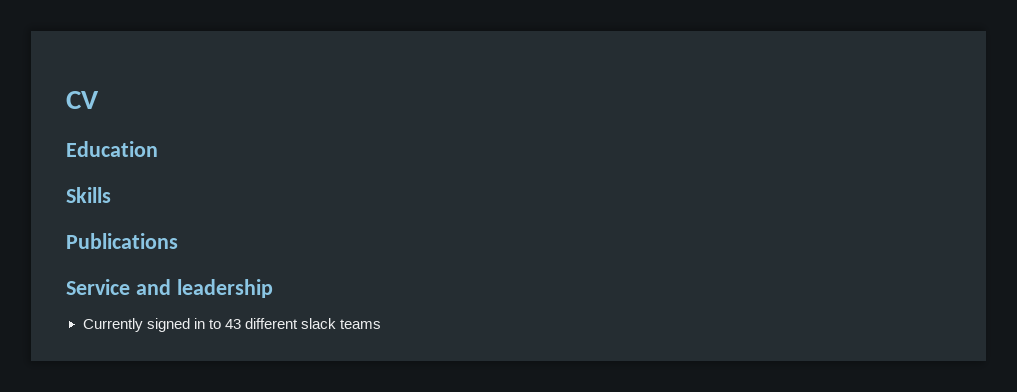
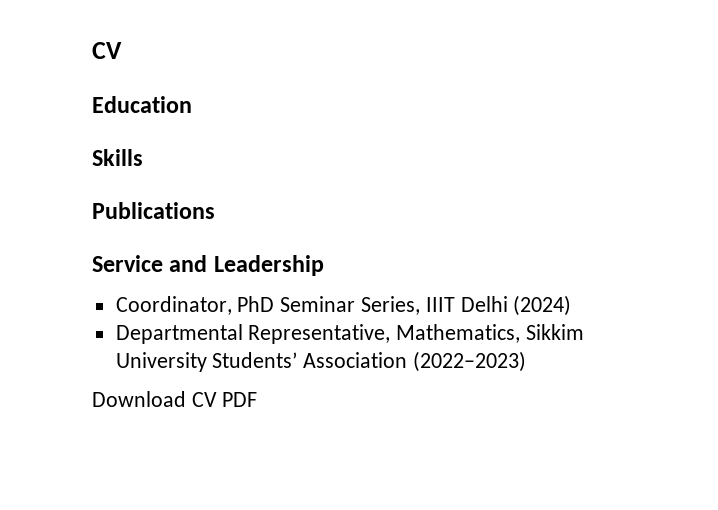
- Service and leadership
- Currently signed in to 43 different slack teams
+ Service and Leadership
+ Coordinator, PhD Seminar Series, IIIT Delhi (2024)
+ Departmental Representative, Mathematics, Sikkim University Students’ Association (2022–2023)
+ Download CV PDF

